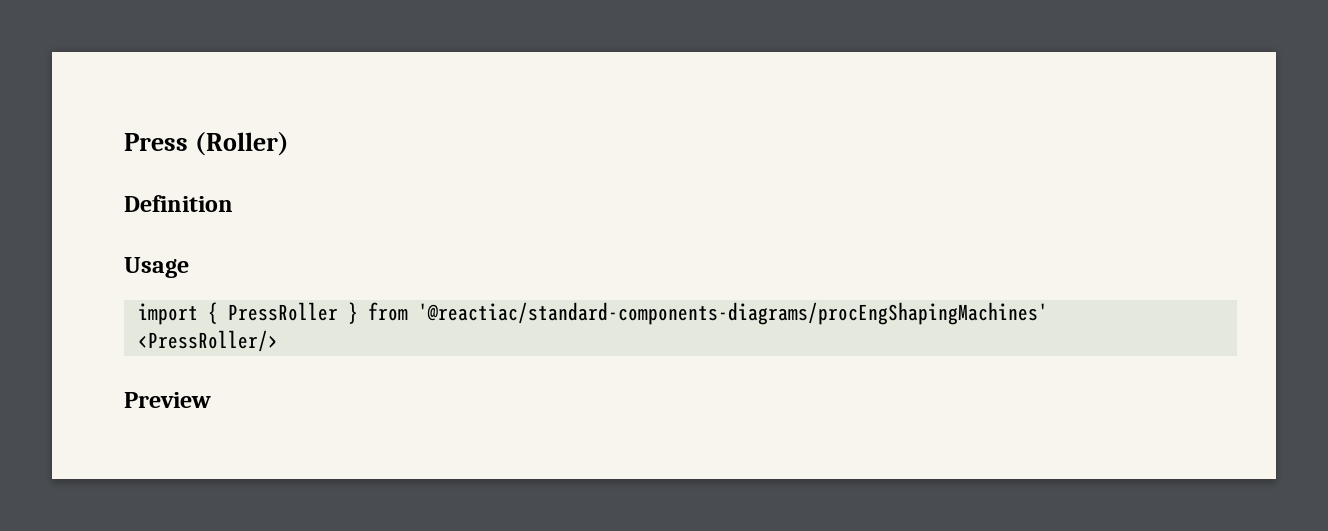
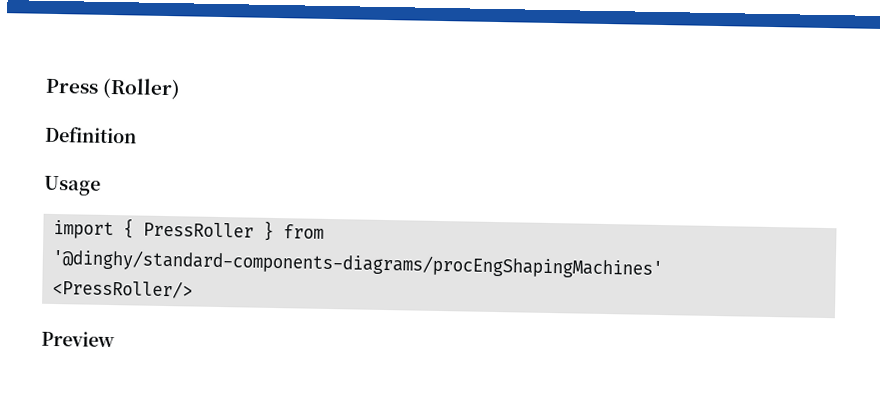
- import { PressRoller } from '@reactiac/standard-components-diagrams/procEngShapingMachines'
+ import { PressRoller } from '@dinghy/standard-components-diagrams/procEngShapingMachines'

